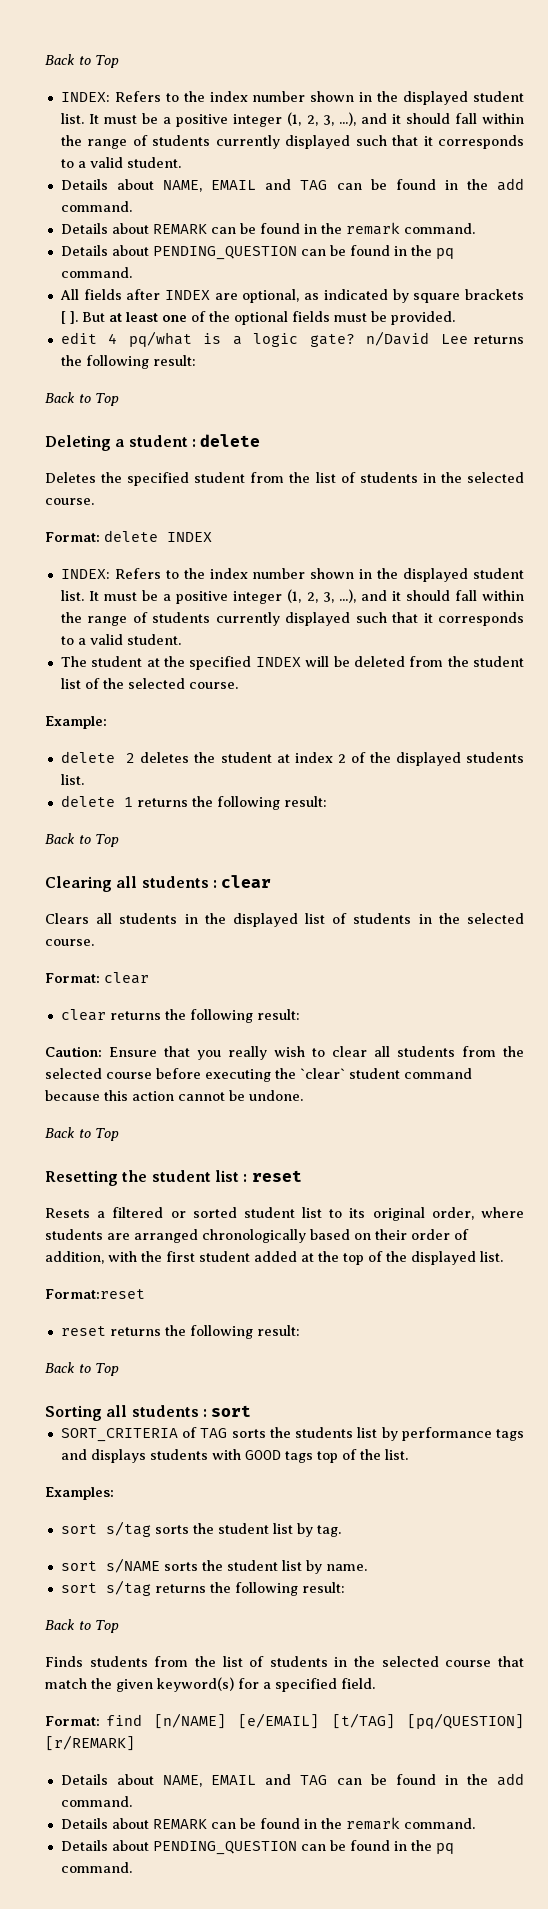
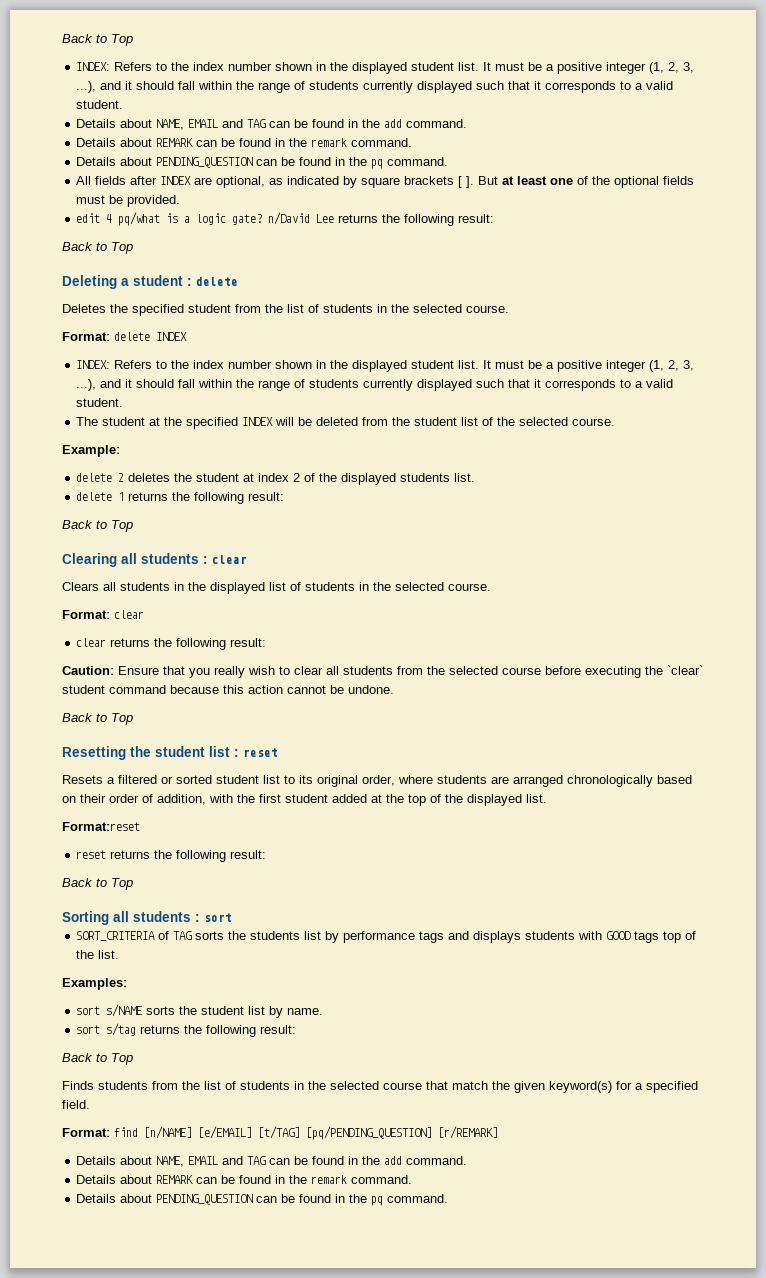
- sort s/tag sorts the student list by tag.
- Format: find [n/NAME] [e/EMAIL] [t/TAG] [pq/QUESTION] [r/REMARK]
+ Format: find [n/NAME] [e/EMAIL] [t/TAG] [pq/PENDING_QUESTION] [r/REMARK]

